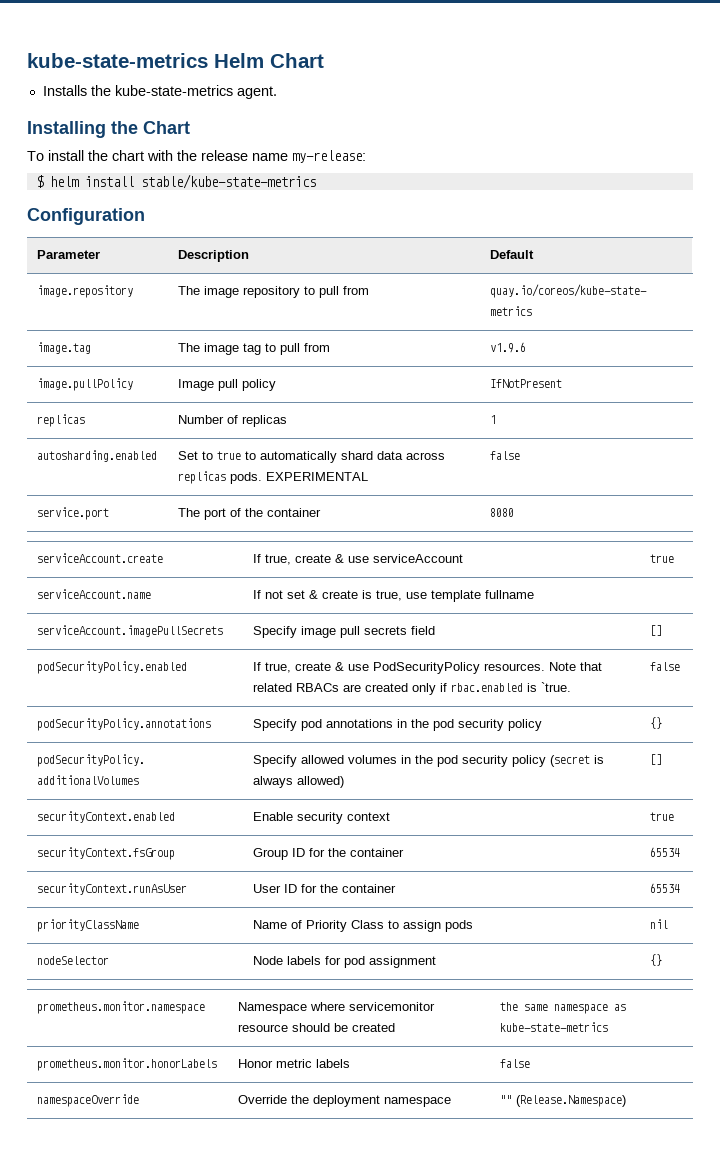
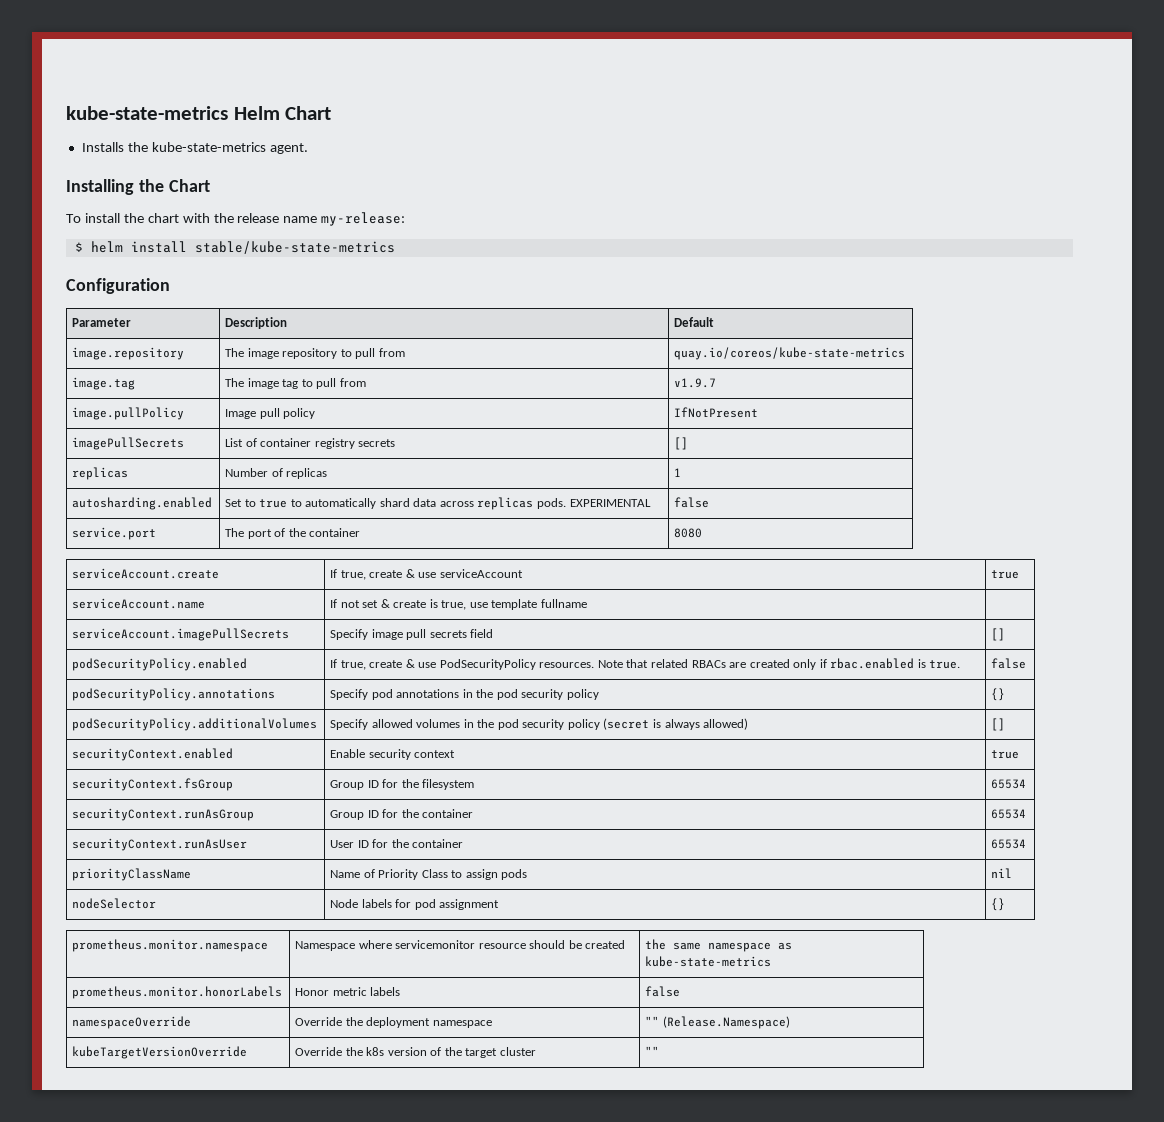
- image.tag | The image tag to pull from | v1.9.6
+ image.tag | The image tag to pull from | v1.9.7
+ imagePullSecrets | List of container registry secrets | []
- podSecurityPolicy.enabled | If true, create & use PodSecurityPolicy resources. Note that related RBACs are created only if rbac.enabled is `true. | false
+ podSecurityPolicy.enabled | If true, create & use PodSecurityPolicy resources. Note that related RBACs are created only if rbac.enabled is true. | false
- securityContext.fsGroup | Group ID for the container | 65534
+ securityContext.fsGroup | Group ID for the filesystem | 65534
+ securityContext.runAsGroup | Group ID for the container | 65534
+ kubeTargetVersionOverride | Override the k8s version of the target cluster | ""

